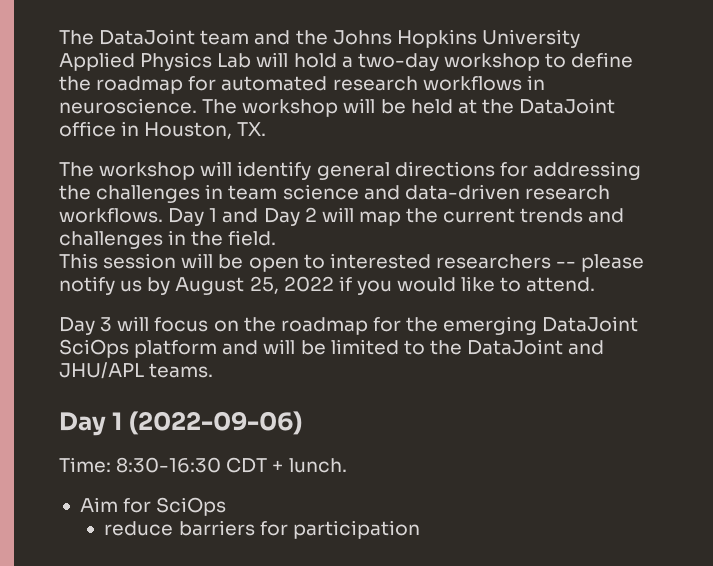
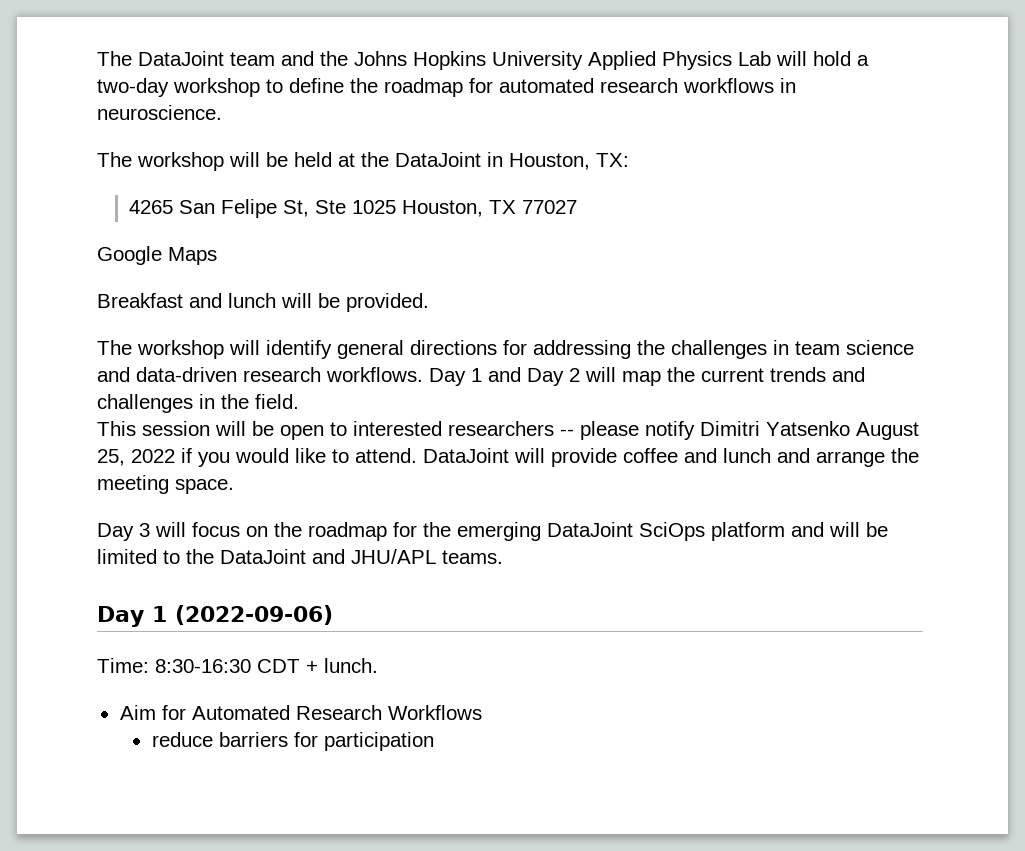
- The DataJoint team and the Johns Hopkins University Applied Physics Lab will hold a two-day workshop to define the roadmap for automated research workflows in neuroscience. The workshop will be held at the DataJoint office in Houston, TX.
+ The DataJoint team and the Johns Hopkins University Applied Physics Lab will hold a two-day workshop to define the roadmap for automated research workflows in neuroscience.
+ The workshop will be held at the DataJoint in Houston, TX:
+ 4265 San Felipe St, Ste 1025 Houston, TX 77027
+ Google Maps
+ Breakfast and lunch will be provided.
- This session will be open to interested researchers -- please notify us by August 25, 2022 if you would like to attend.
+ This session will be open to interested researchers -- please notify Dimitri Yatsenko August 25, 2022 if you would like to attend. DataJoint will provide coffee and lunch and arrange the meeting space.
- Aim for SciOps
+ Aim for Automated Research Workflows

